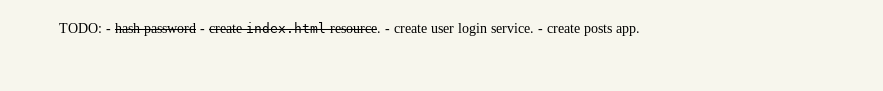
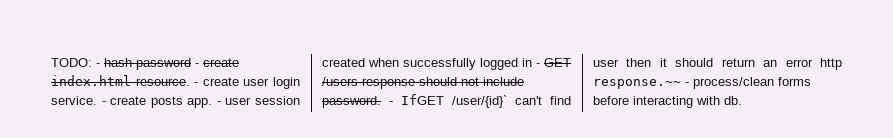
+ - user session created when successfully logged in - GET /users response should not include password. - IfGET /user/{id}` can't find user then it should return an error http response.~~ - process/clean forms before interacting with db.

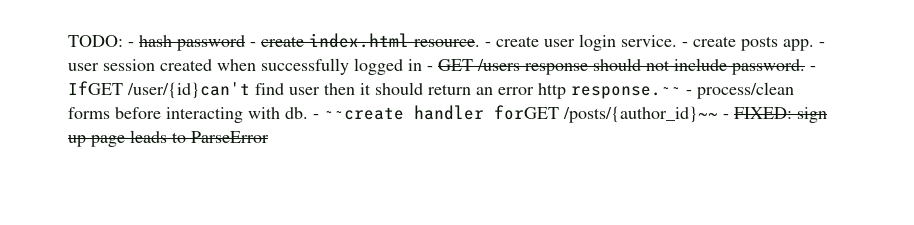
- - IfGET /user/{id}` can't find user then it should return an error http response.~~ - process/clean forms before interacting with db.
+ - IfGET /user/{id}can't find user then it should return an error http response.~~ - process/clean forms before interacting with db.
+ - ~~create handler forGET /posts/{author_id}~~ - FIXED: sign up page leads to ParseError

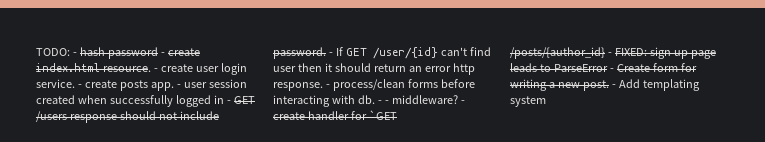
- - IfGET /user/{id}can't find user then it should return an error http response.~~ - process/clean forms before interacting with db.
+ - If GET /user/{id} can't find user then it should return an error http response. - process/clean forms before interacting with db.
- - ~~create handler forGET /posts/{author_id}~~ - FIXED: sign up page leads to ParseError
+ - - middleware? - create handler for `GET /posts/{author_id} - FIXED: sign up page leads to ParseError - Create form for writing a new post. - Add templating system

